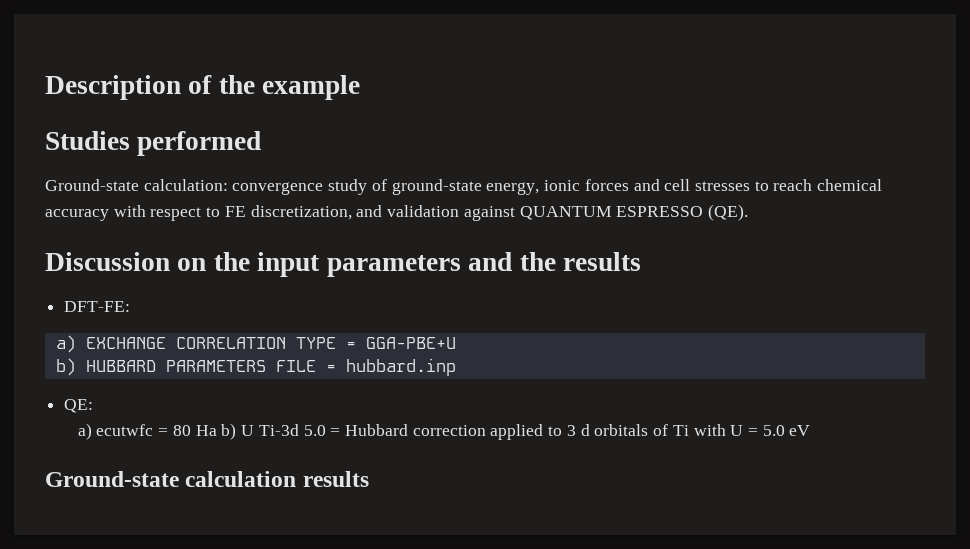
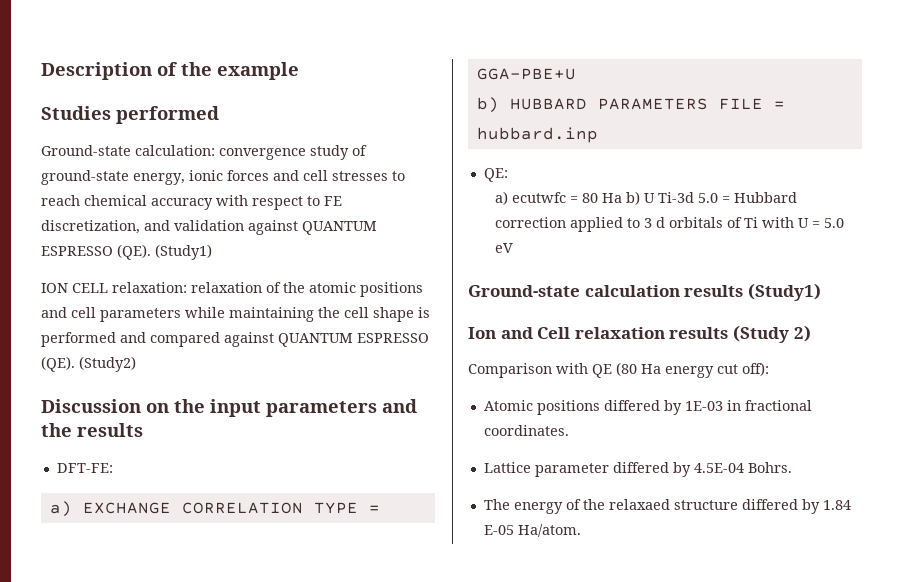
- Ground-state calculation: convergence study of ground-state energy, ionic forces and cell stresses to reach chemical accuracy with respect to FE discretization, and validation against QUANTUM ESPRESSO (QE).
+ Ground-state calculation: convergence study of ground-state energy, ionic forces and cell stresses to reach chemical accuracy with respect to FE discretization, and validation against QUANTUM ESPRESSO (QE). (Study1)
+ ION CELL relaxation: relaxation of the atomic positions and cell parameters while maintaining the cell shape is performed and compared against QUANTUM ESPRESSO (QE). (Study2)
- Ground-state calculation results
+ Ground-state calculation results (Study1)
+ Ion and Cell relaxation results (Study 2)
+ Comparison with QE (80 Ha energy cut off):
+ Atomic positions differed by 1E-03 in fractional coordinates.
+ Lattice parameter differed by 4.5E-04 Bohrs.
+ The energy of the relaxaed structure differed by 1.84 E-05 Ha/atom.

